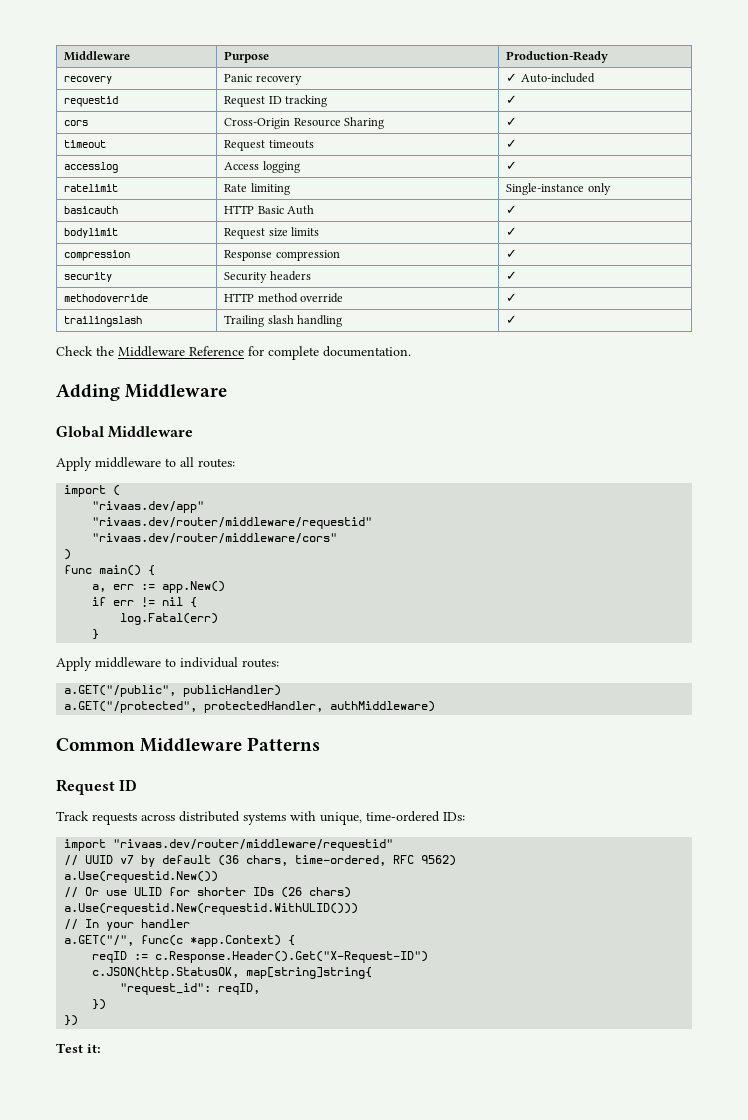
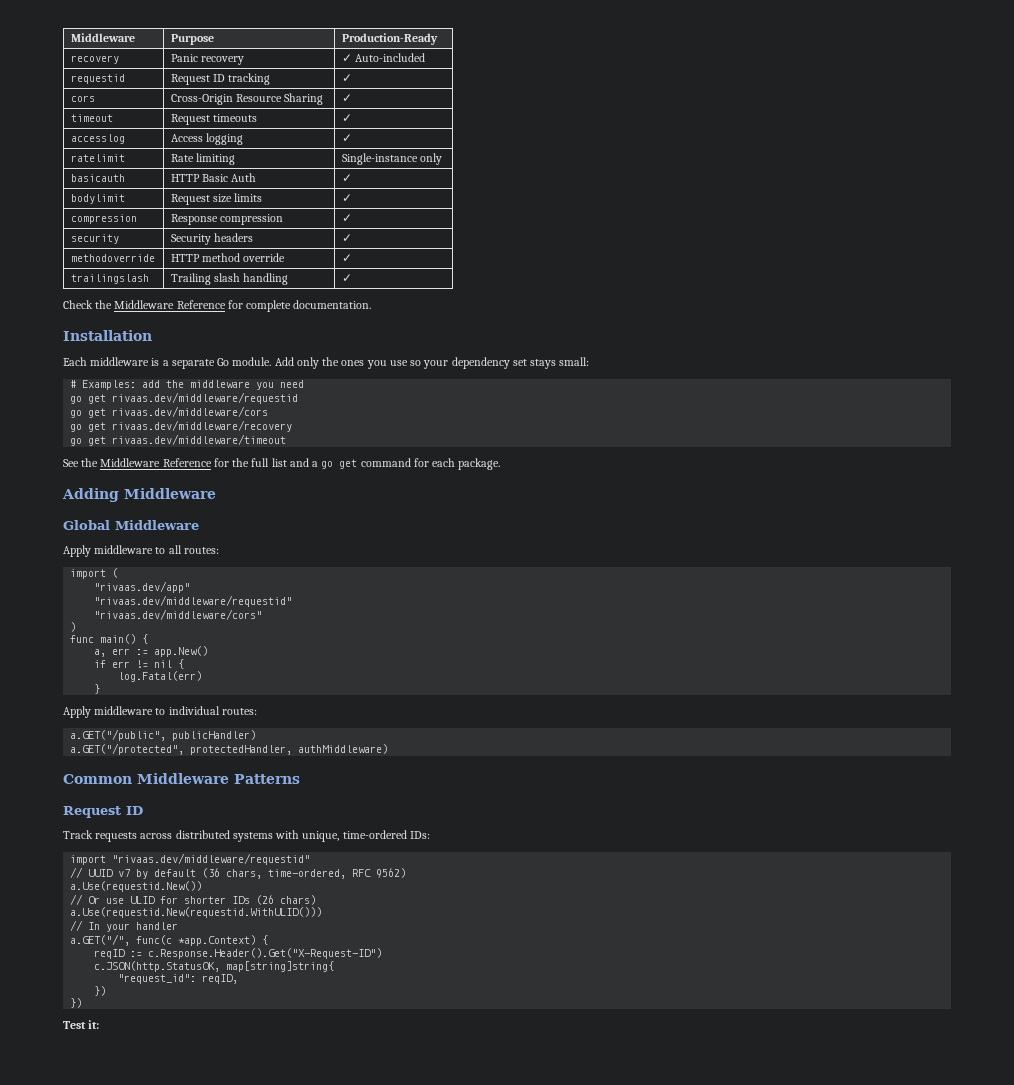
+ Installation
+ Each middleware is a separate Go module. Add only the ones you use so your dependency set stays small:
+ # Examples: add the middleware you need
+ go get rivaas.dev/middleware/requestid
+ go get rivaas.dev/middleware/cors
+ go get rivaas.dev/middleware/recovery
+ go get rivaas.dev/middleware/timeout
+ See the Middleware Reference for the full list and a go get command for each package.
  "rivaas.dev/app"
- "rivaas.dev/router/middleware/requestid"
- "rivaas.dev/router/middleware/cors"
+ "rivaas.dev/middleware/requestid"
+ "rivaas.dev/middleware/cors"
- import "rivaas.dev/router/middleware/requestid"
+ import "rivaas.dev/middleware/requestid"

